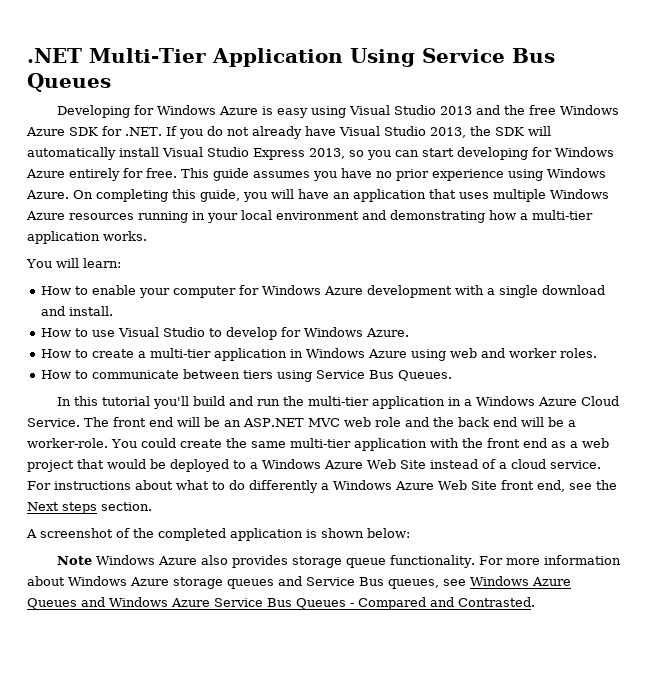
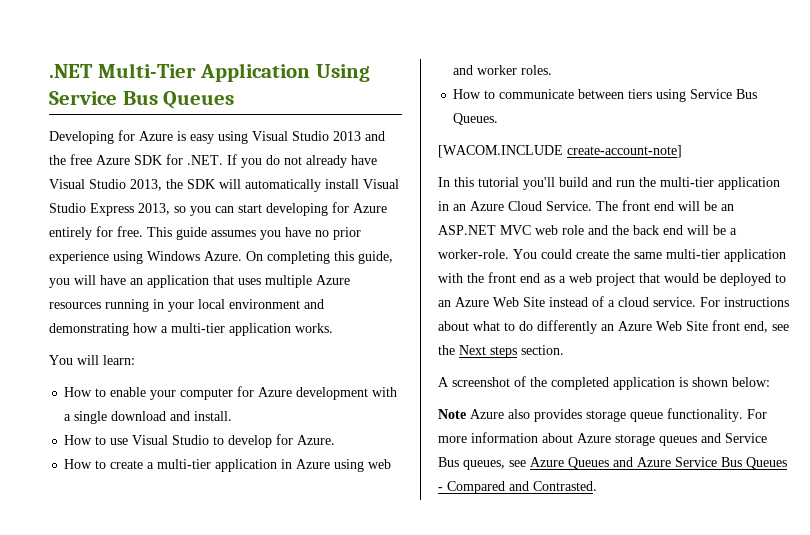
- Developing for Windows Azure is easy using Visual Studio 2013 and the free Windows Azure SDK for .NET. If you do not already have Visual Studio 2013, the SDK will automatically install Visual Studio Express 2013, so you can start developing for Windows Azure entirely for free.
+ Developing for Azure is easy using Visual Studio 2013 and the free Azure SDK for .NET. If you do not already have Visual Studio 2013, the SDK will automatically install Visual Studio Express 2013, so you can start developing for Azure entirely for free.
- On completing this guide, you will have an application that uses multiple Windows Azure resources running in your local environment and demonstrating how a multi-tier application works.
+ On completing this guide, you will have an application that uses multiple Azure resources running in your local environment and demonstrating how a multi-tier application works.
- How to enable your computer for Windows Azure development with a single download and install.
+ How to enable your computer for Azure development with a single download and install.
- How to use Visual Studio to develop for Windows Azure.
+ How to use Visual Studio to develop for Azure.
- How to create a multi-tier application in Windows Azure using web and worker roles.
+ How to create a multi-tier application in Azure using web and worker roles.
+ [WACOM.INCLUDE create-account-note]
- In this tutorial you'll build and run the multi-tier application in a Windows Azure Cloud Service.
+ In this tutorial you'll build and run the multi-tier application in an Azure Cloud Service.
- You could create the same multi-tier application with the front end as a web project that would be deployed to a Windows Azure Web Site instead of a cloud service.
+ You could create the same multi-tier application with the front end as a web project that would be deployed to an Azure Web Site instead of a cloud service.
- For instructions about what to do differently a Windows Azure Web Site front end, see the Next steps section.
+ For instructions about what to do differently an Azure Web Site front end, see the Next steps section.
- Note Windows Azure also provides storage queue functionality.
+ Note Azure also provides storage queue functionality.
- For more information about Windows Azure storage queues and Service Bus queues, see Windows Azure Queues and Windows Azure Service Bus Queues - Compared and Contrasted.
+ For more information about Azure storage queues and Service Bus queues, see Azure Queues and Azure Service Bus Queues - Compared and Contrasted.

